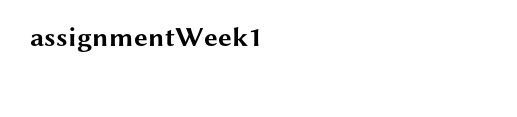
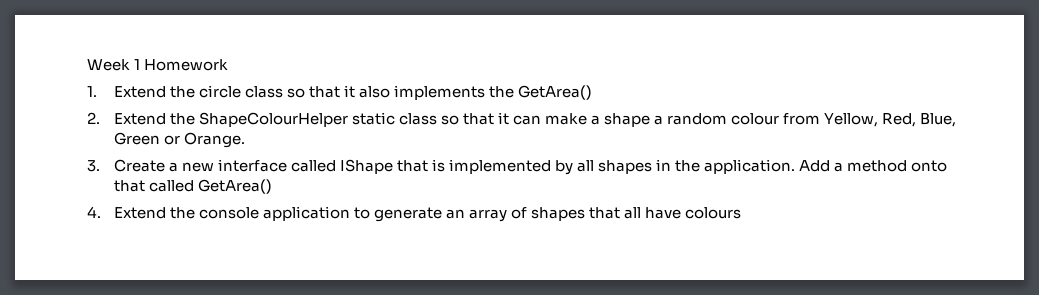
- assignmentWeek1
+ Week 1 Homework
+ 1. Extend the circle class so that it also implements the GetArea()
+ 2. Extend the ShapeColourHelper static class so that it can make a shape a random colour from Yellow, Red, Blue, Green or Orange.
+ 3. Create a new interface called IShape that is implemented by all shapes in the application. Add a method onto that called GetArea()
+ 4. Extend the console application to generate an array of shapes that all have colours

